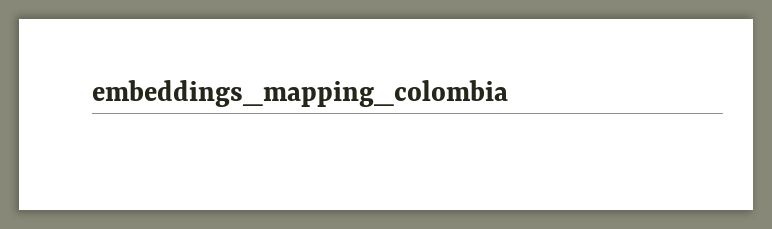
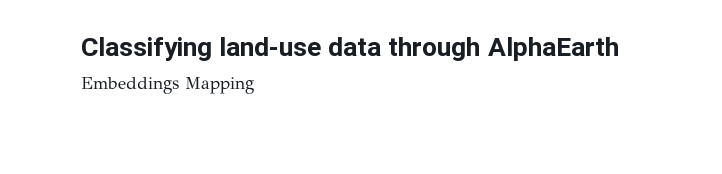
- embeddings_mapping_colombia
+ Classifying land-use data through AlphaEarth
+ Embeddings Mapping

